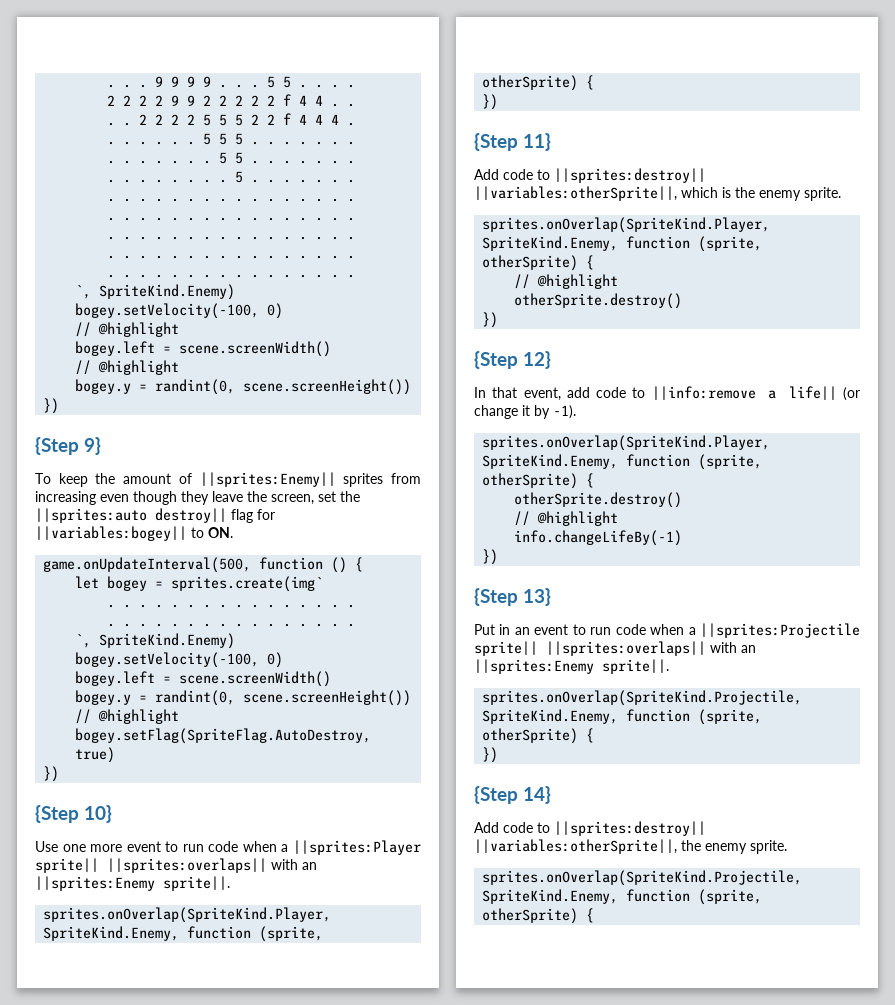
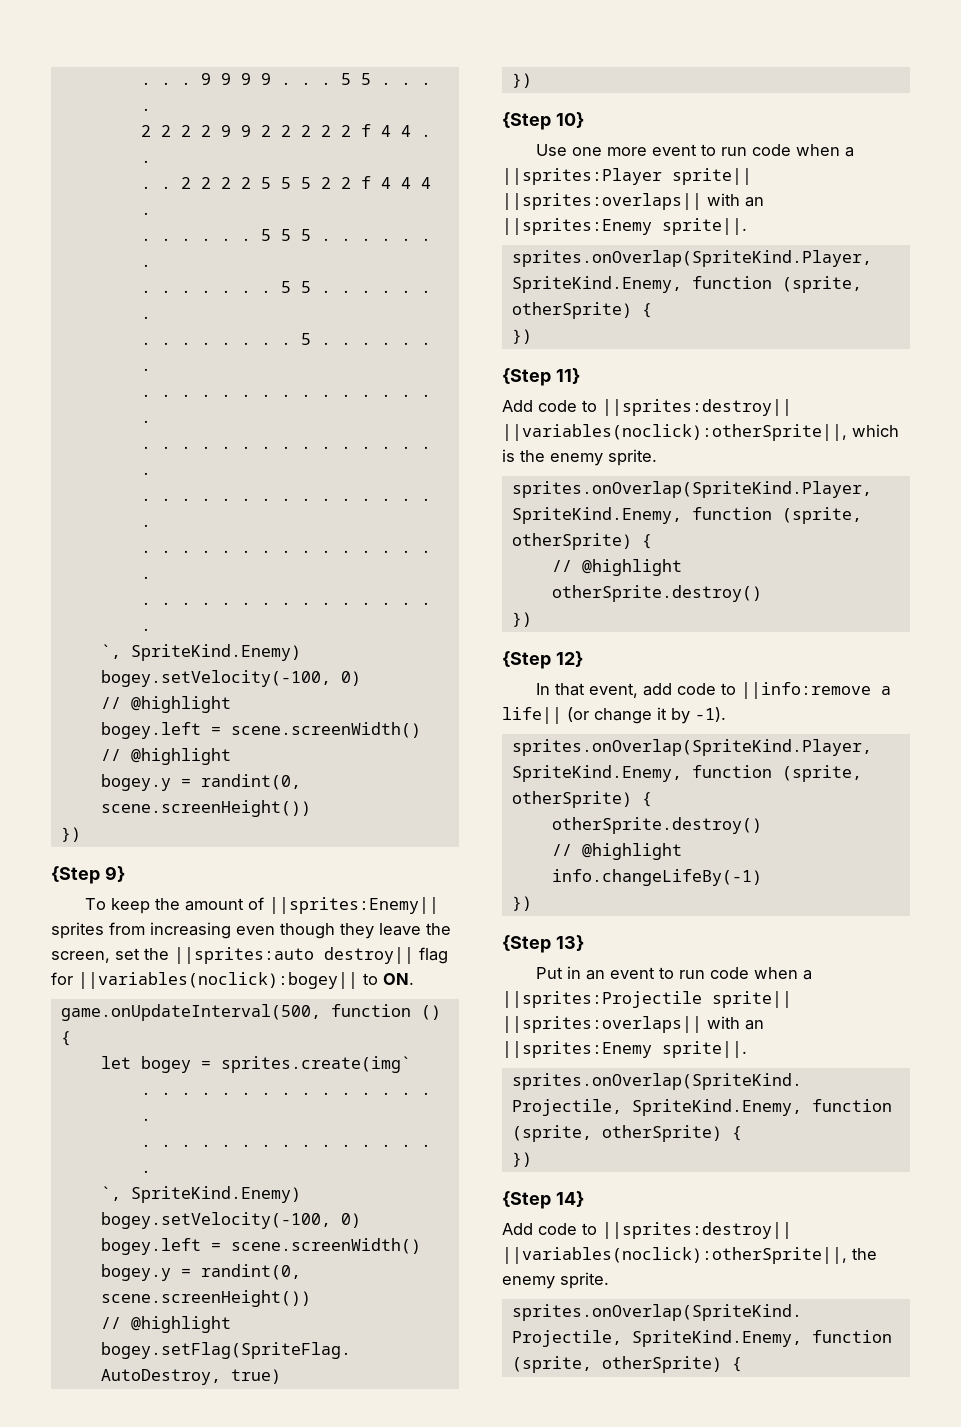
- To keep the amount of ||sprites:Enemy|| sprites from increasing even though they leave the screen, set the ||sprites:auto destroy|| flag for ||variables:bogey|| to ON.
+ To keep the amount of ||sprites:Enemy|| sprites from increasing even though they leave the screen, set the ||sprites:auto destroy|| flag for ||variables(noclick):bogey|| to ON.
- Add code to ||sprites:destroy|| ||variables:otherSprite||, which is the enemy sprite.
+ Add code to ||sprites:destroy|| ||variables(noclick):otherSprite||, which is the enemy sprite.
- Add code to ||sprites:destroy|| ||variables:otherSprite||, the enemy sprite.
+ Add code to ||sprites:destroy|| ||variables(noclick):otherSprite||, the enemy sprite.

